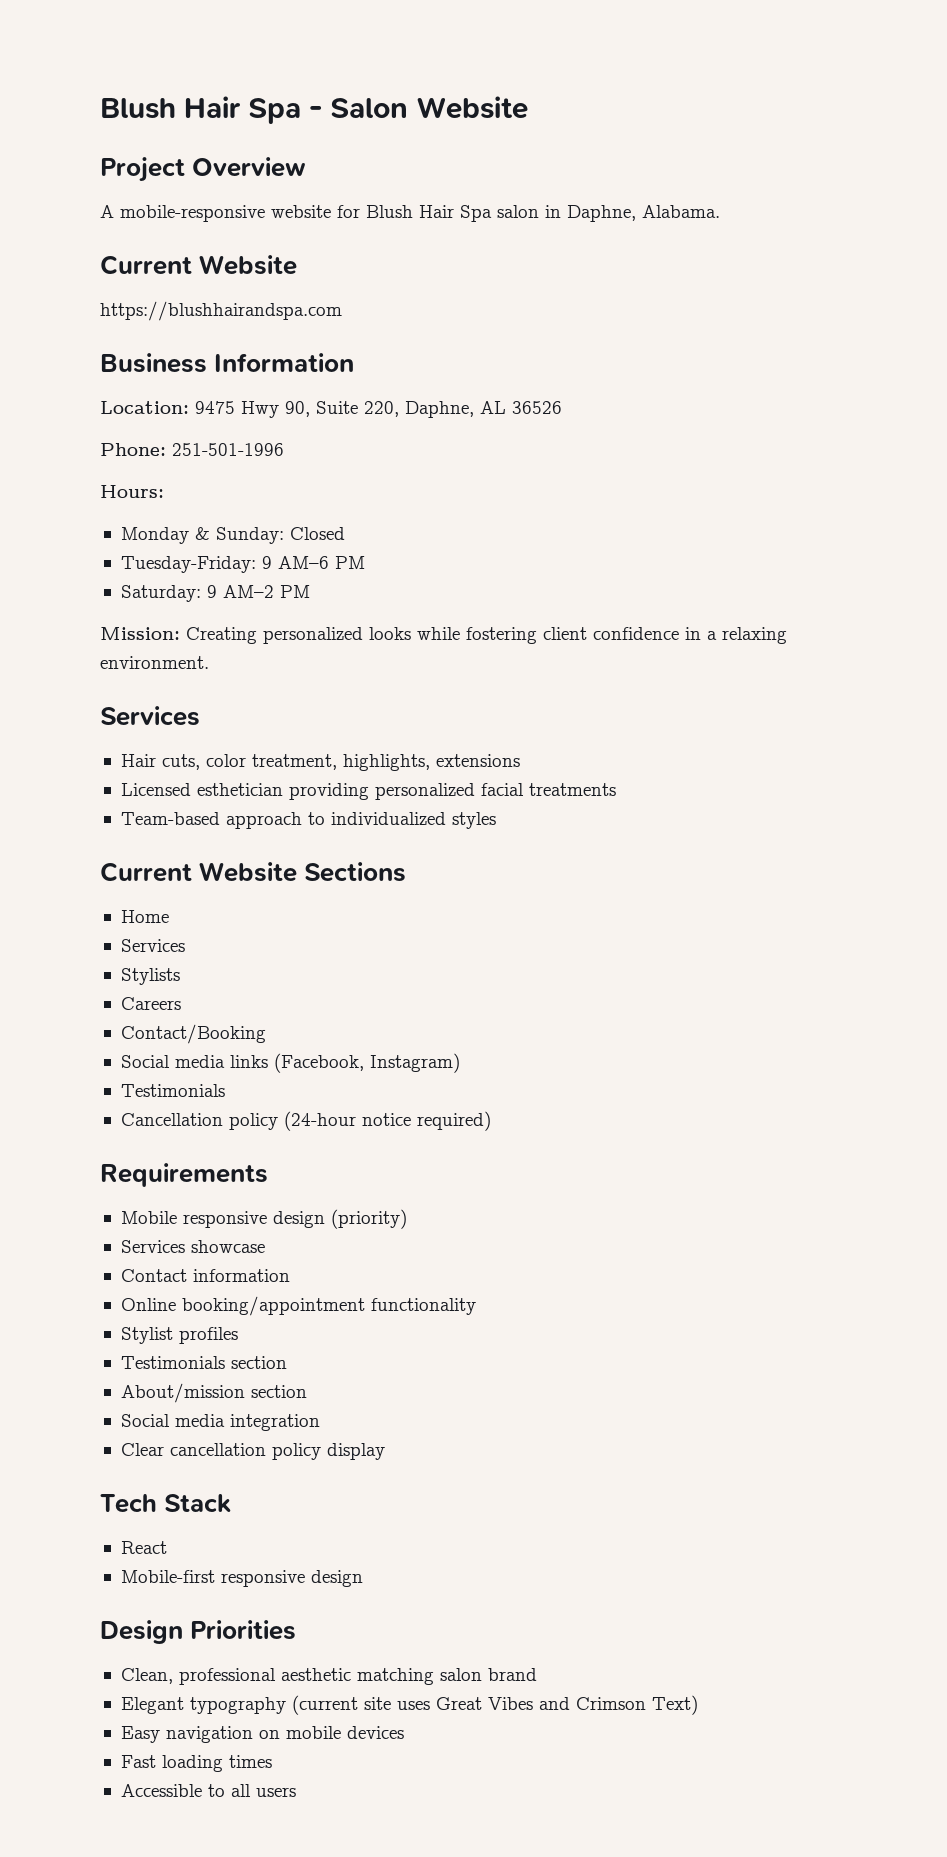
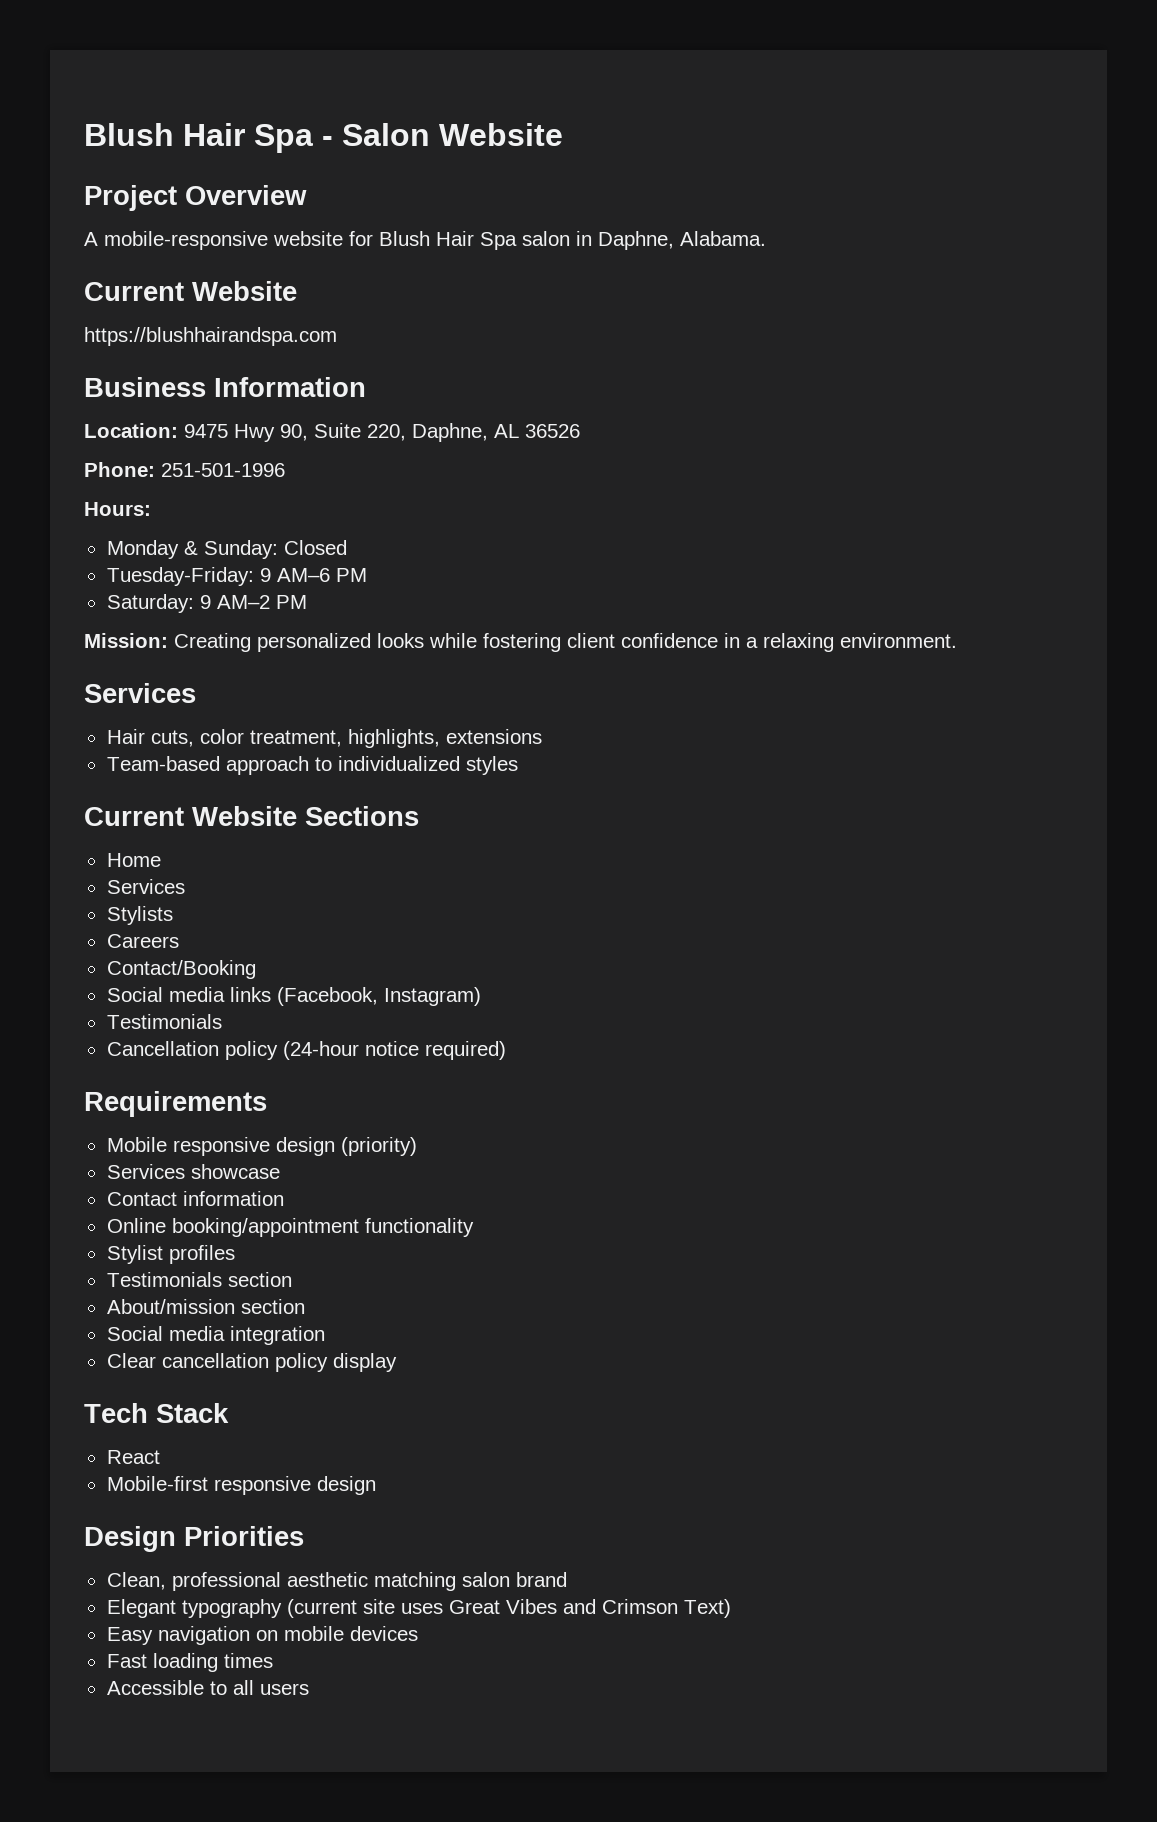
- Licensed esthetician providing personalized facial treatments

